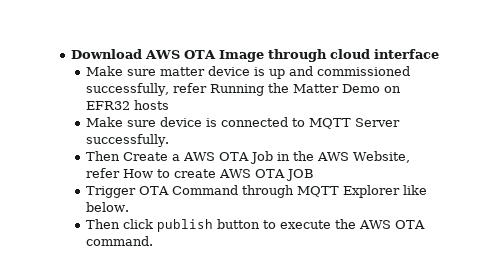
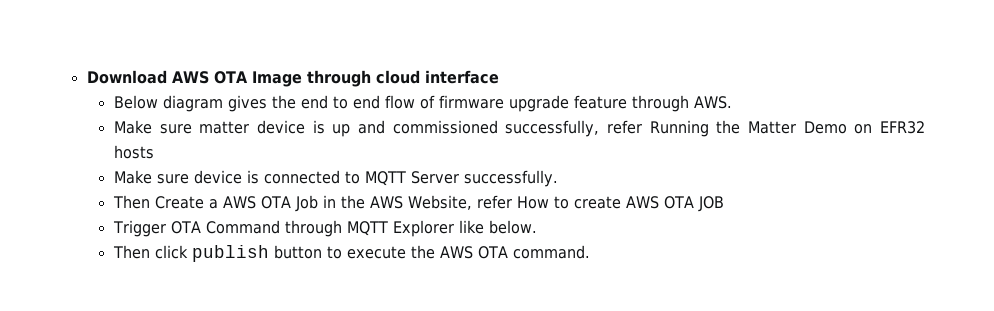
+ Below diagram gives the end to end flow of firmware upgrade feature through AWS.

